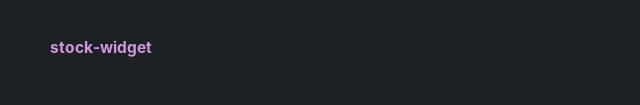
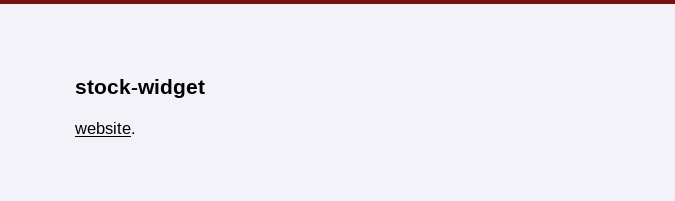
+ website.

